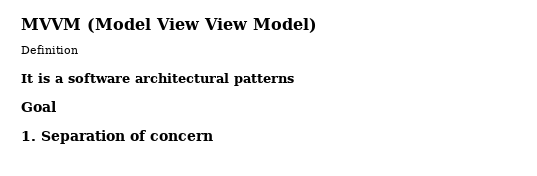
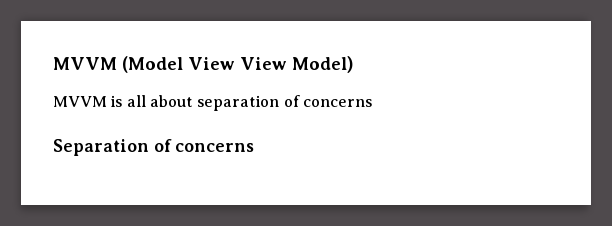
- Definition
- It is a software architectural patterns
- Goal
- 1. Separation of concern
+ MVVM is all about separation of concerns
+ Separation of concerns

